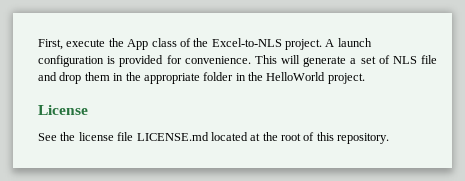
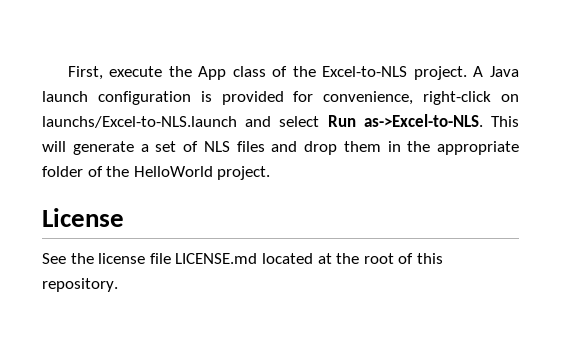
- A launch configuration is provided for convenience.
+ A Java launch configuration is provided for convenience, right-click on launchs/Excel-to-NLS.launch and select Run as->Excel-to-NLS.
- This will generate a set of NLS file and drop them in the appropriate folder in the HelloWorld project.
+ This will generate a set of NLS files and drop them in the appropriate folder of the HelloWorld project.

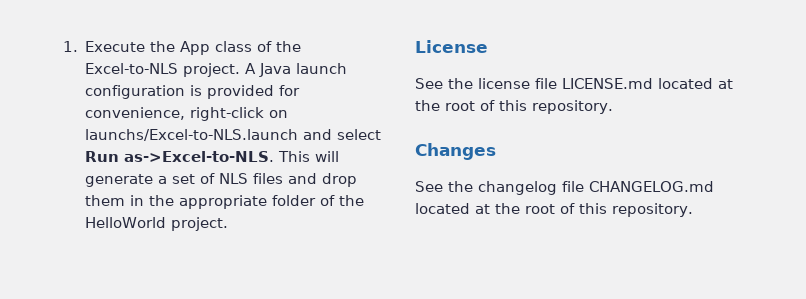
- First, execute the App class of the Excel-to-NLS project.
+ 1. Execute the App class of the Excel-to-NLS project.
+ Changes
+ See the changelog file CHANGELOG.md located at the root of this repository.

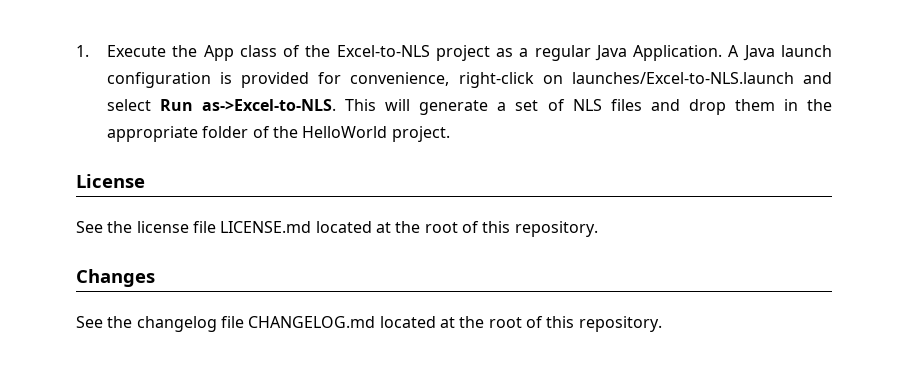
- 1. Execute the App class of the Excel-to-NLS project.
+ 1. Execute the App class of the Excel-to-NLS project as a regular Java Application.
- A Java launch configuration is provided for convenience, right-click on launchs/Excel-to-NLS.launch and select Run as->Excel-to-NLS.
+ A Java launch configuration is provided for convenience, right-click on launches/Excel-to-NLS.launch and select Run as->Excel-to-NLS.

